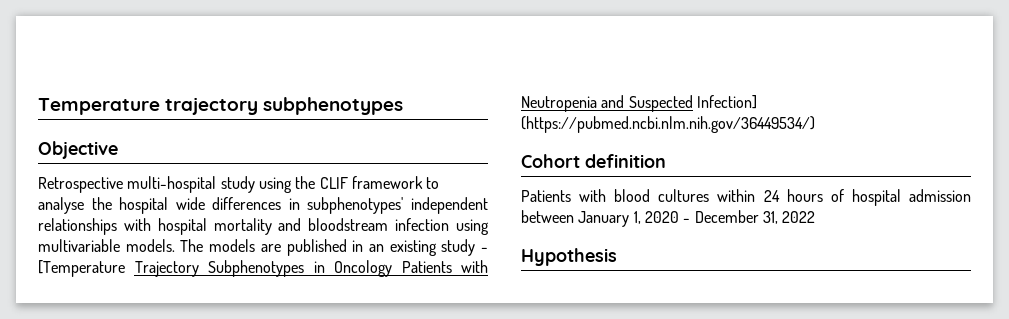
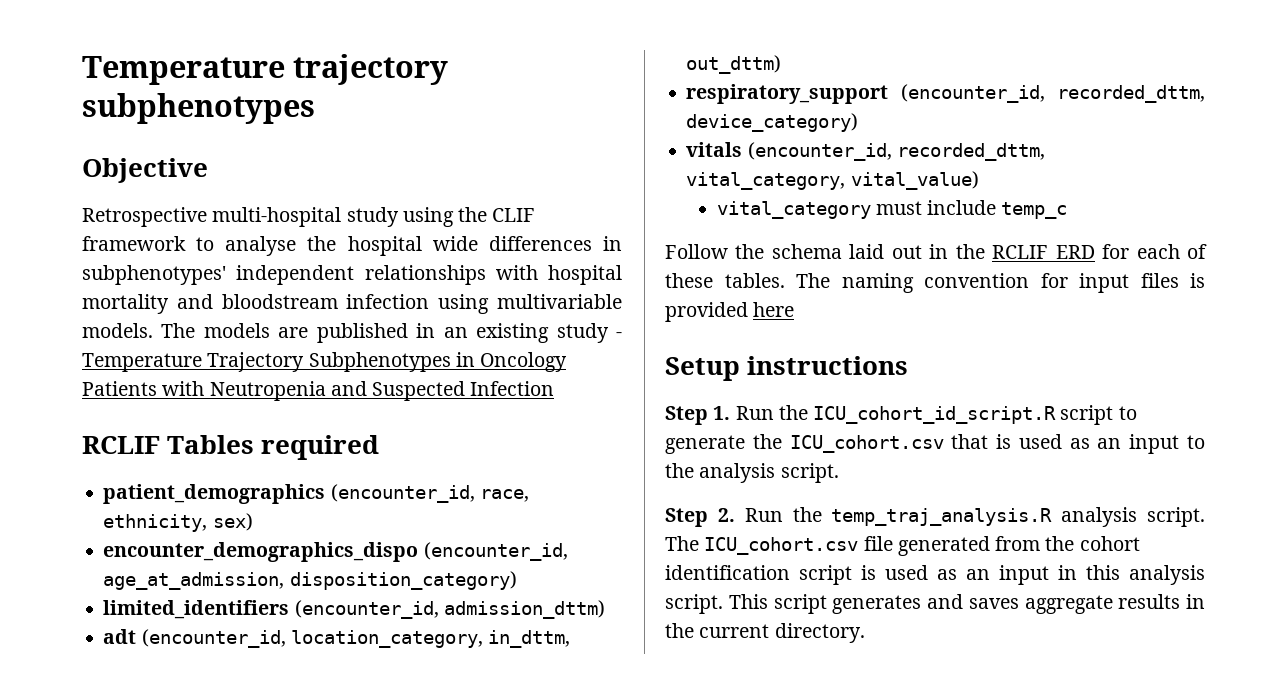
- The models are published in an existing study - [Temperature Trajectory Subphenotypes in Oncology Patients with Neutropenia and Suspected Infection] (https://pubmed.ncbi.nlm.nih.gov/36449534/)
- Cohort definition
- Patients with blood cultures within 24 hours of hospital admission between January 1, 2020 - December 31, 2022
- Hypothesis
+ The models are published in an existing study - Temperature Trajectory Subphenotypes in Oncology Patients with Neutropenia and Suspected Infection
+ RCLIF Tables required
+ patient_demographics (encounter_id, race, ethnicity, sex)
+ encounter_demographics_dispo (encounter_id, age_at_admission, disposition_category)
+ limited_identifiers (encounter_id, admission_dttm)
+ adt (encounter_id, location_category, in_dttm, out_dttm)
+ respiratory_support (encounter_id, recorded_dttm, device_category)
+ vitals (encounter_id, recorded_dttm, vital_category, vital_value)
+ vital_category must include temp_c
+ Follow the schema laid out in the RCLIF ERD for each of these tables. The naming convention for input files is provided here
+ Setup instructions
+ Step 1. Run the ICU_cohort_id_script.R script to generate the ICU_cohort.csv that is used as an input to the analysis script.
+ Step 2. Run the temp_traj_analysis.R analysis script. The ICU_cohort.csv file generated from the cohort identification script is used as an input in this analysis script. This script generates and saves aggregate results in the current directory.

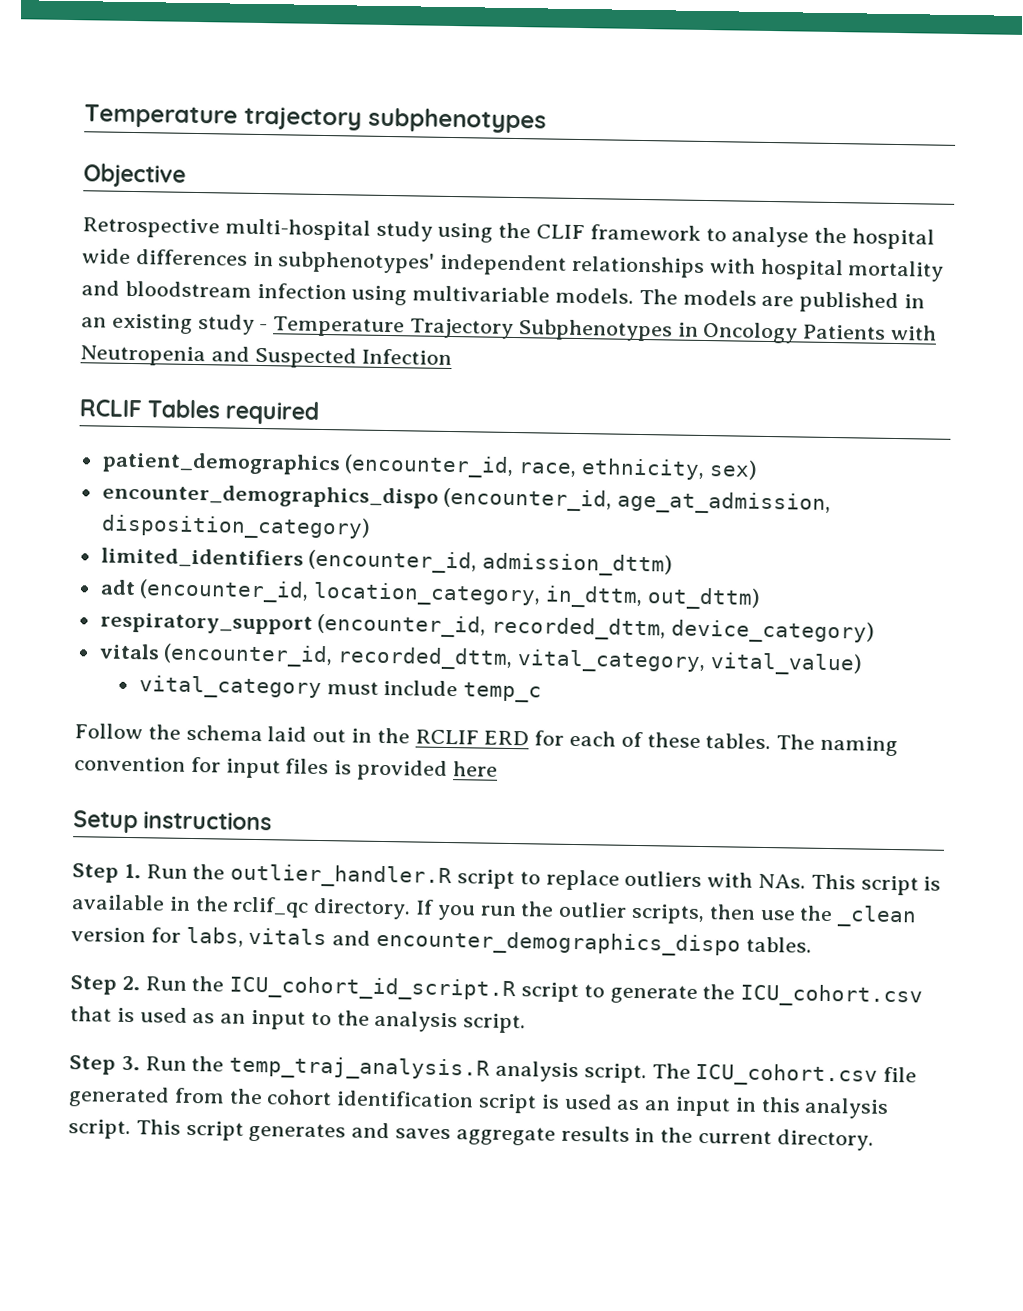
- Step 1. Run the ICU_cohort_id_script.R script to generate the ICU_cohort.csv that is used as an input to the analysis script.
+ Step 1. Run the outlier_handler.R script to replace outliers with NAs. This script is available in the rclif_qc directory. If you run the outlier scripts, then use the _clean version for labs, vitals and encounter_demographics_dispo tables.
+ Step 2. Run the ICU_cohort_id_script.R script to generate the ICU_cohort.csv that is used as an input to the analysis script.
- Step 2. Run the temp_traj_analysis.R analysis script.
+ Step 3. Run the temp_traj_analysis.R analysis script.

